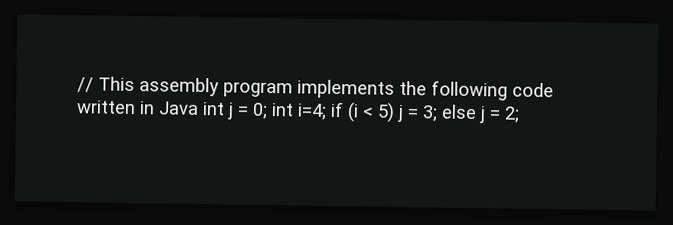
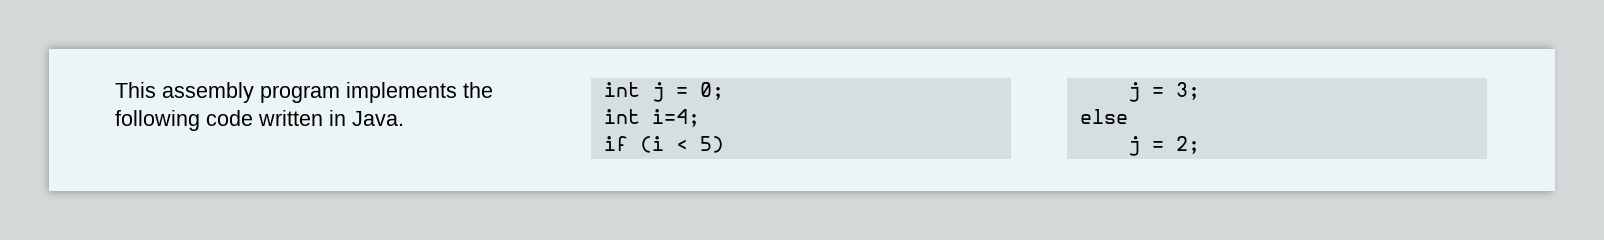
- // This assembly program implements the following code written in Java int j = 0; int i=4; if (i < 5) j = 3; else j = 2;
+ This assembly program implements the following code written in Java.
+ int j = 0;
+ int i=4;
+ if (i < 5)
+ j = 3;
+ else
+ j = 2;

